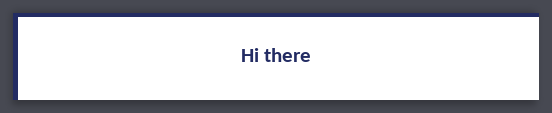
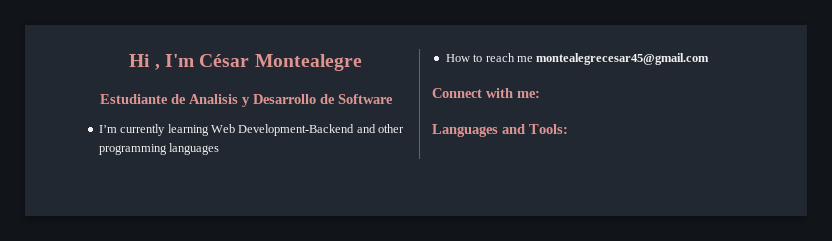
- Hi there
+ Hi , I'm César Montealegre
+ Estudiante de Analisis y Desarrollo de Software
+ I’m currently learning Web Development-Backend and other programming languages
+ How to reach me montealegrecesar45@gmail.com
+ Connect with me:
+ Languages and Tools:

